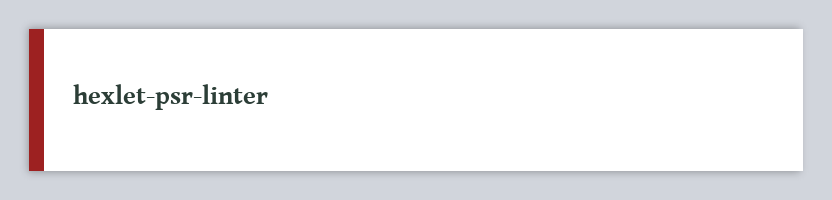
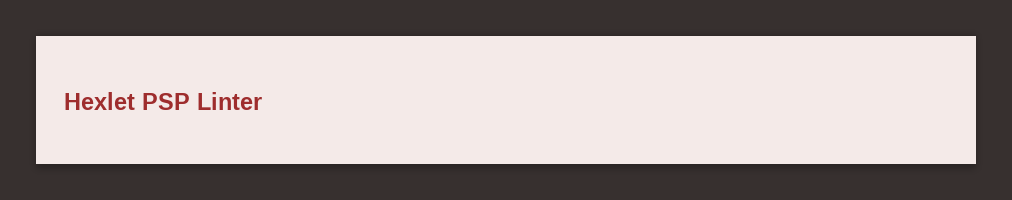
- hexlet-psr-linter
+ Hexlet PSP Linter

